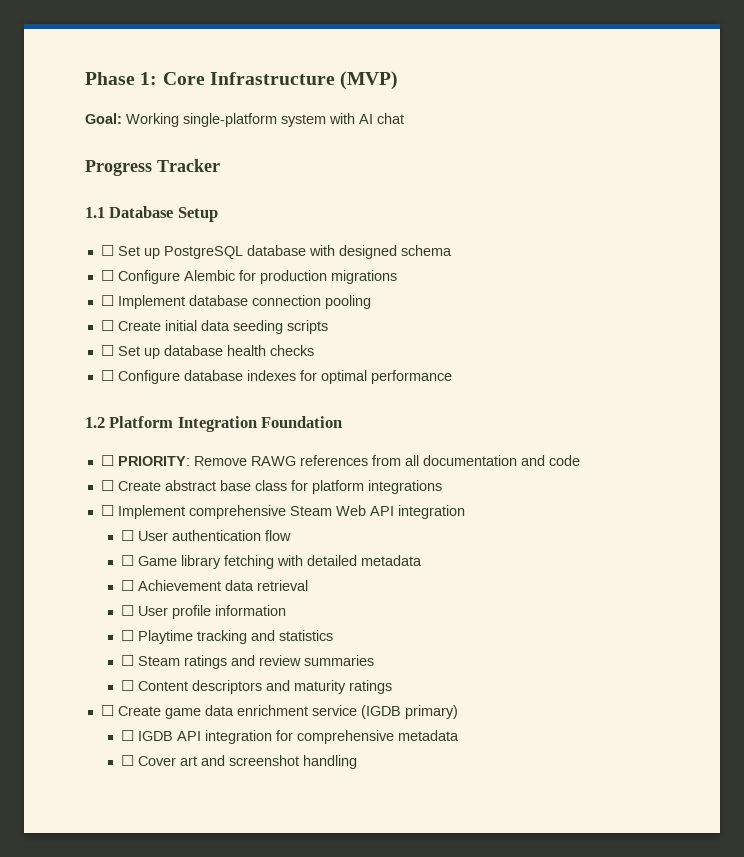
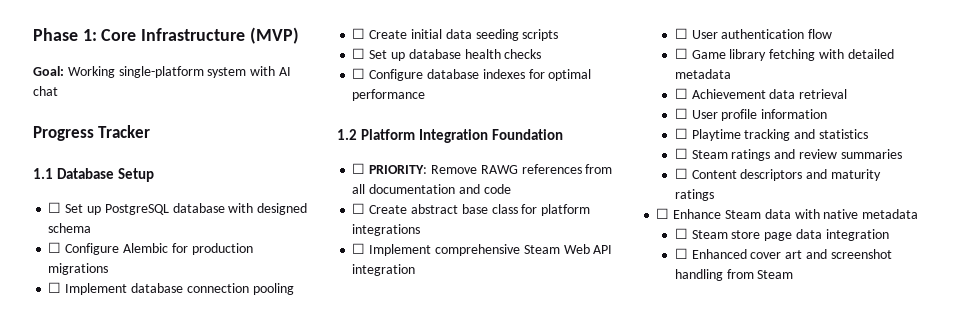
- ☐ Create game data enrichment service (IGDB primary)
- ☐ IGDB API integration for comprehensive metadata
- ☐ Cover art and screenshot handling
+ ☐ Enhance Steam data with native metadata
+ ☐ Steam store page data integration
+ ☐ Enhanced cover art and screenshot handling from Steam

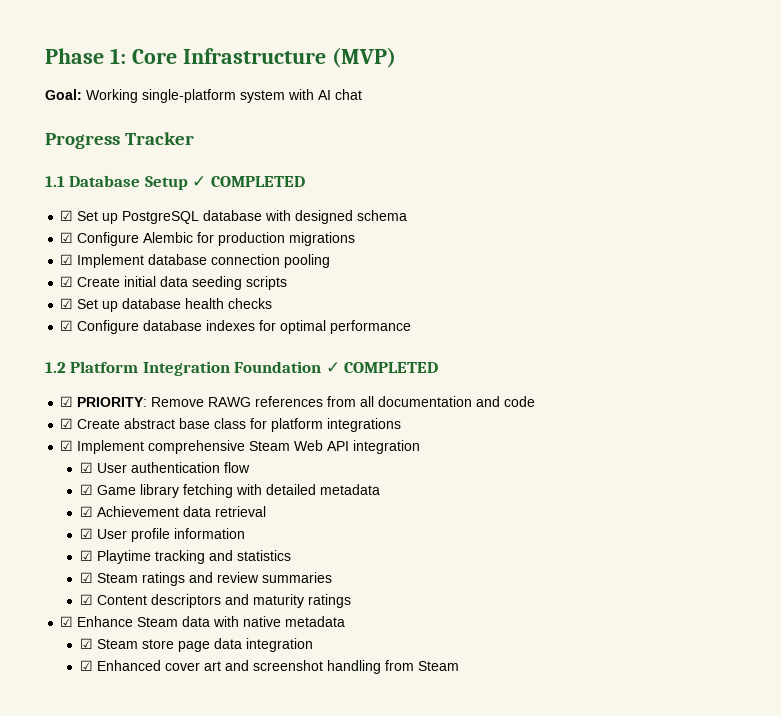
- 1.1 Database Setup
- ☐ Set up PostgreSQL database with designed schema
+ 1.1 Database Setup ✓ COMPLETED
+ ☑ Set up PostgreSQL database with designed schema
- ☐ Configure Alembic for production migrations
+ ☑ Configure Alembic for production migrations
- ☐ Implement database connection pooling
+ ☑ Implement database connection pooling
- ☐ Create initial data seeding scripts
+ ☑ Create initial data seeding scripts
- ☐ Set up database health checks
+ ☑ Set up database health checks
- ☐ Configure database indexes for optimal performance
+ ☑ Configure database indexes for optimal performance
- 1.2 Platform Integration Foundation
- ☐ PRIORITY: Remove RAWG references from all documentation and code
+ 1.2 Platform Integration Foundation ✓ COMPLETED
+ ☑ PRIORITY: Remove RAWG references from all documentation and code
- ☐ Create abstract base class for platform integrations
+ ☑ Create abstract base class for platform integrations
- ☐ Implement comprehensive Steam Web API integration
+ ☑ Implement comprehensive Steam Web API integration
- ☐ User authentication flow
+ ☑ User authentication flow
- ☐ Game library fetching with detailed metadata
+ ☑ Game library fetching with detailed metadata
- ☐ Achievement data retrieval
+ ☑ Achievement data retrieval
- ☐ User profile information
+ ☑ User profile information
- ☐ Playtime tracking and statistics
+ ☑ Playtime tracking and statistics
- ☐ Steam ratings and review summaries
+ ☑ Steam ratings and review summaries
- ☐ Content descriptors and maturity ratings
+ ☑ Content descriptors and maturity ratings
- ☐ Enhance Steam data with native metadata
+ ☑ Enhance Steam data with native metadata
- ☐ Steam store page data integration
+ ☑ Steam store page data integration
- ☐ Enhanced cover art and screenshot handling from Steam
+ ☑ Enhanced cover art and screenshot handling from Steam

